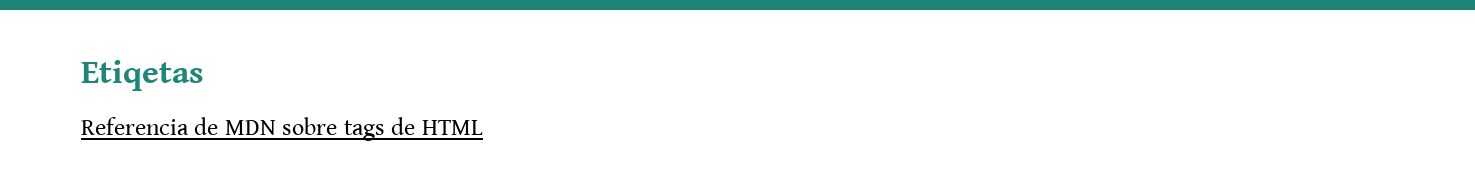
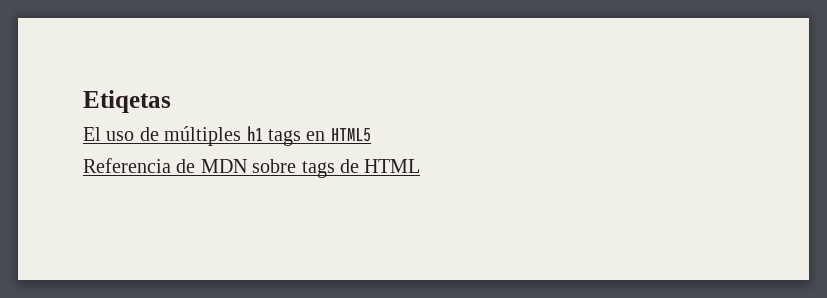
+ El uso de múltiples h1 tags en HTML5

